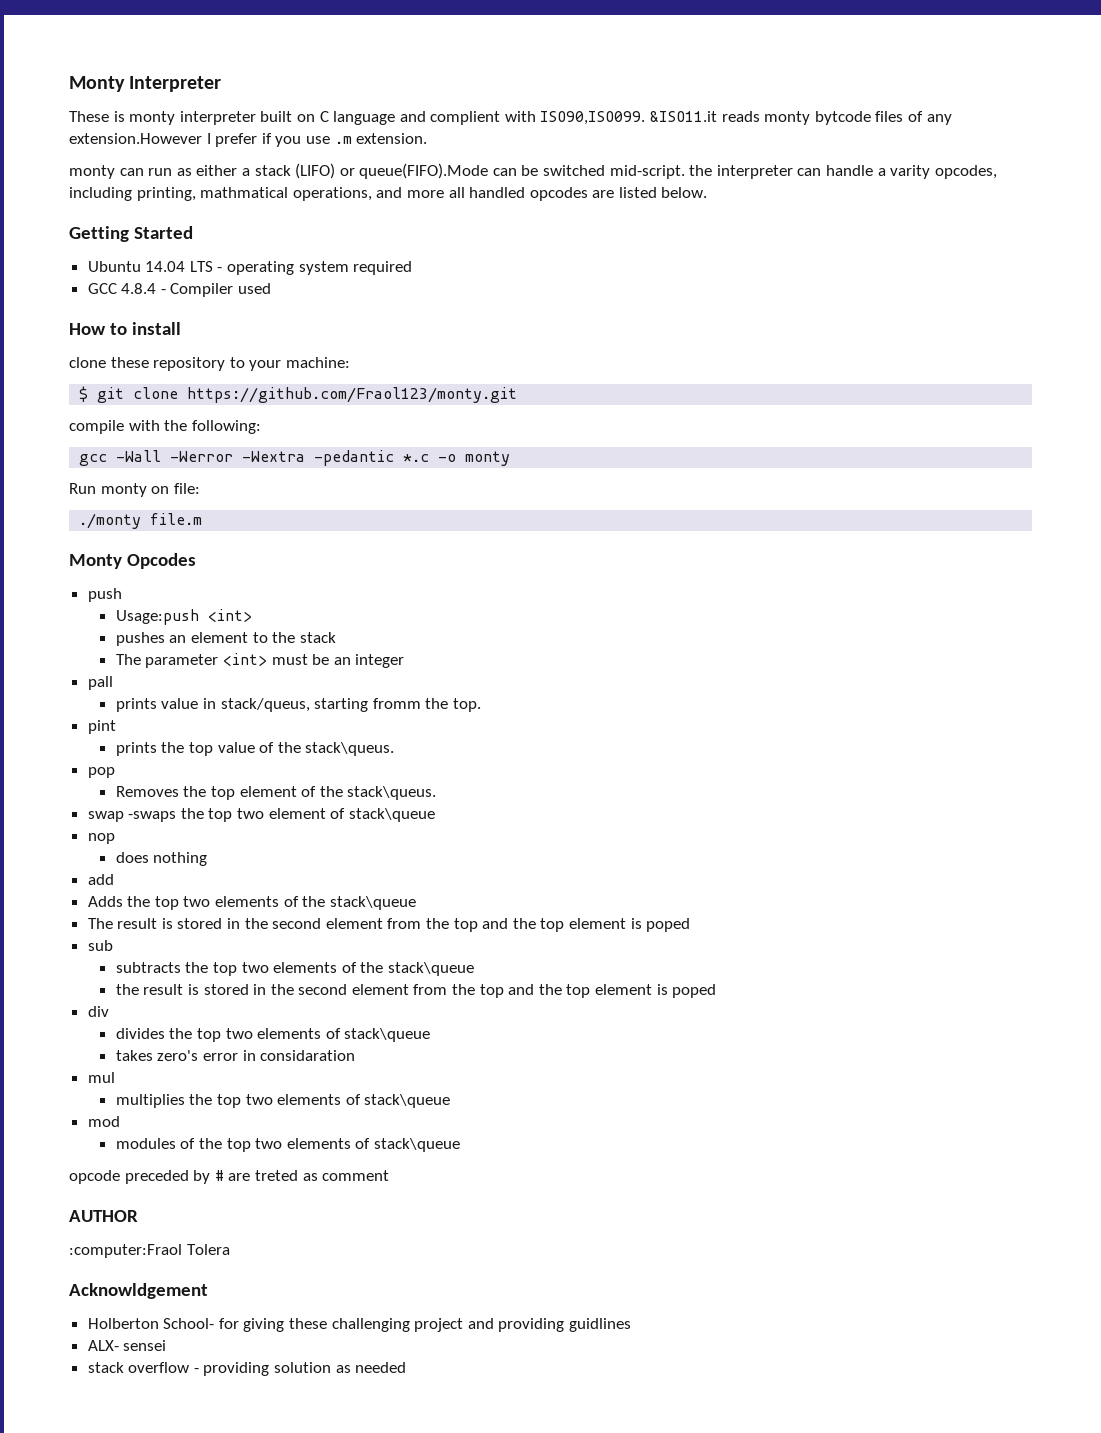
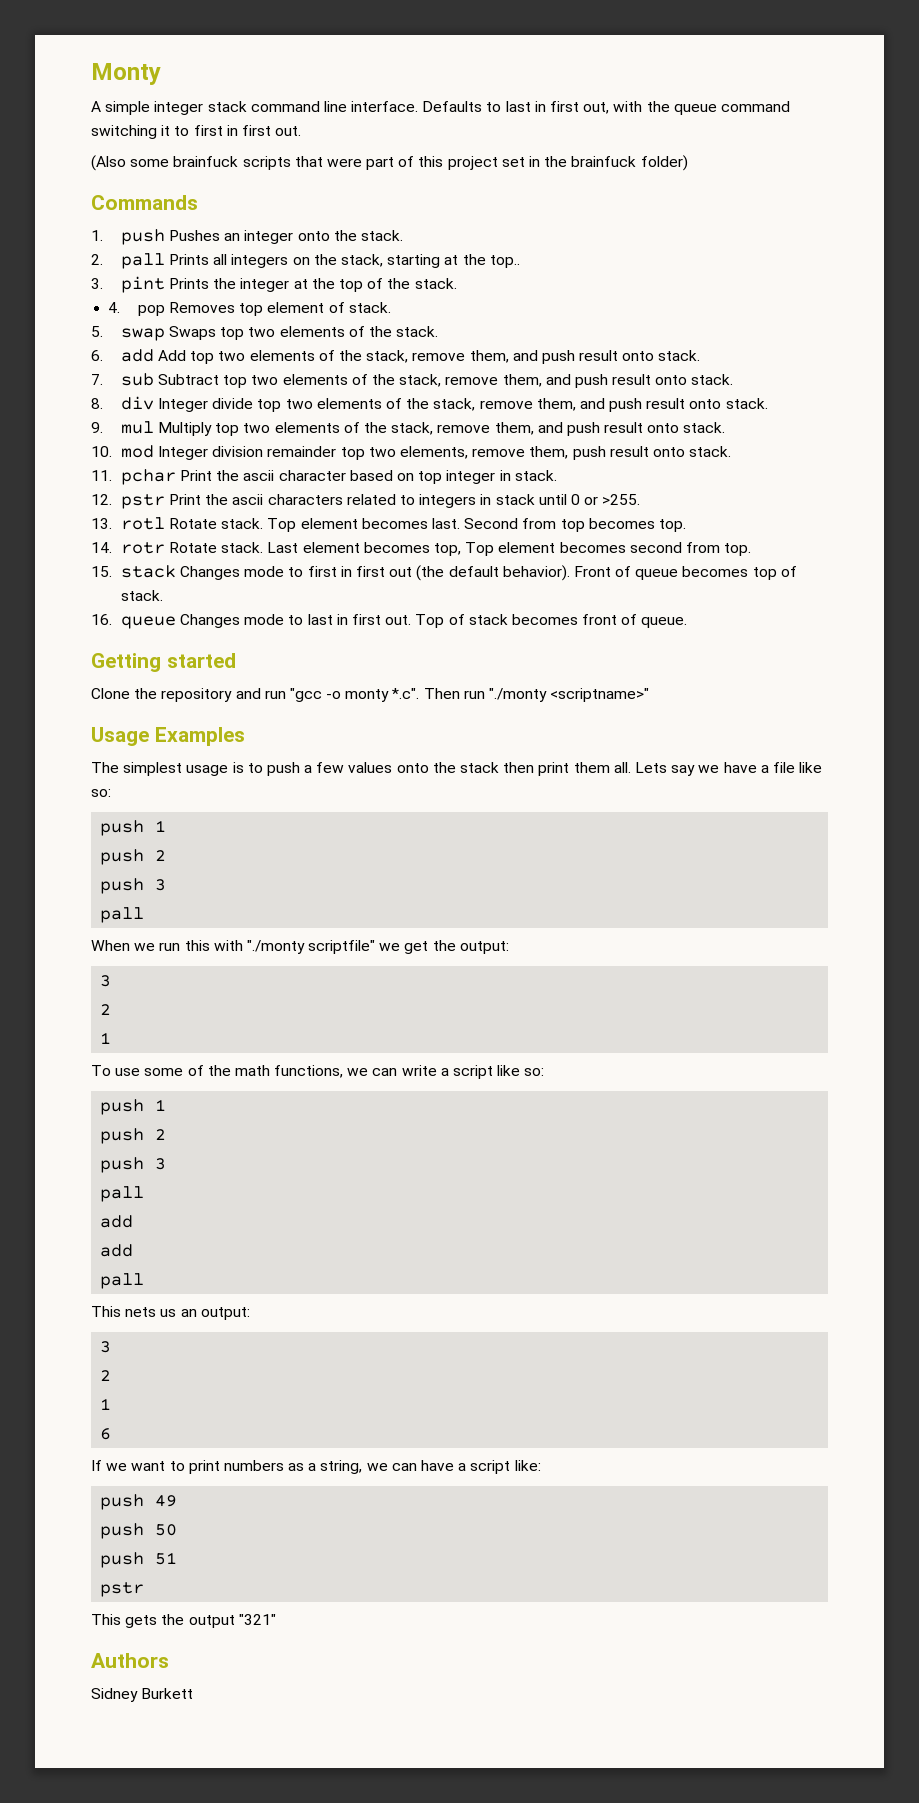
- Monty Interpreter
- These is monty interpreter built on C language and complient with ISO90,ISO099. &ISO11.it reads monty bytcode files of any extension.However I prefer if you use .m extension.
- monty can run as either a stack (LIFO) or queue(FIFO).Mode can be switched mid-script. the interpreter can handle a varity opcodes, including printing, mathmatical operations, and more all handled opcodes are listed below.
- Getting Started
- Ubuntu 14.04 LTS - operating system required
- GCC 4.8.4 - Compiler used
- How to install
- clone these repository to your machine:
- $ git clone https://github.com/Fraol123/monty.git
- compile with the following:
- gcc -Wall -Werror -Wextra -pedantic *.c -o monty
- Run monty on file:
- ./monty file.m
- Monty Opcodes
- push
- Usage:push <int>
- pushes an element to the stack
- The parameter <int> must be an integer
+ Monty
+ A simple integer stack command line interface. Defaults to last in first out, with the queue command switching it to first in first out.
+ (Also some brainfuck scripts that were part of this project set in the brainfuck folder)
+ Commands
+ 1. push Pushes an integer onto the stack.
+ 2. pall Prints all integers on the stack, starting at the top..
+ 3. pint Prints the integer at the top of the stack.
+ 4. pop Removes top element of stack.
+ 5. swap Swaps top two elements of the stack.
+ 6. add Add top two elements of the stack, remove them, and push result onto stack.
+ 7. sub Subtract top two elements of the stack, remove them, and push result onto stack.
+ 8. div Integer divide top two elements of the stack, remove them, and push result onto stack.
+ 9. mul Multiply top two elements of the stack, remove them, and push result onto stack.
+ 10. mod Integer division remainder top two elements, remove them, push result onto stack.
+ 11. pchar Print the ascii character based on top integer in stack.
+ 12. pstr Print the ascii characters related to integers in stack until 0 or >255.
+ 13. rotl Rotate stack. Top element becomes last. Second from top becomes top.
+ 14. rotr Rotate stack. Last element becomes top, Top element becomes second from top.
+ 15. stack Changes mode to first in first out (the default behavior). Front of queue becomes top of stack.
+ 16. queue Changes mode to last in first out. Top of stack becomes front of queue.
+ Getting started
+ Clone the repository and run "gcc -o monty *.c". Then run "./monty <scriptname>"
+ Usage Examples
+ The simplest usage is to push a few values onto the stack then print them all. Lets say we have a file like so:
+ push 1
+ push 2
+ push 3
  pall
- prints value in stack/queus, starting fromm the top.
- pint
- prints the top value of the stack\queus.
- pop
- Removes the top element of the stack\queus.
- swap -swaps the top two element of stack\queue
- nop
- does nothing
+ When we run this with "./monty scriptfile" we get the output:
+ 3
+ 2
+ 1
+ To use some of the math functions, we can write a script like so:
+ push 1
+ push 2
+ push 3
+ pall
  add
- Adds the top two elements of the stack\queue
- The result is stored in the second element from the top and the top element is poped
- sub
- subtracts the top two elements of the stack\queue
- the result is stored in the second element from the top and the top element is poped
- div
- divides the top two elements of stack\queue
- takes zero's error in considaration
- mul
- multiplies the top two elements of stack\queue
- mod
- modules of the top two elements of stack\queue
- opcode preceded by # are treted as comment
- AUTHOR
- :computer:Fraol Tolera
- Acknowldgement
- Holberton School- for giving these challenging project and providing guidlines
- ALX- sensei
- stack overflow - providing solution as needed
+ add
+ pall
+ This nets us an output:
+ 3
+ 2
+ 1
+ 6
+ If we want to print numbers as a string, we can have a script like:
+ push 49
+ push 50
+ push 51
+ pstr
+ This gets the output "321"
+ Authors
+ Sidney Burkett

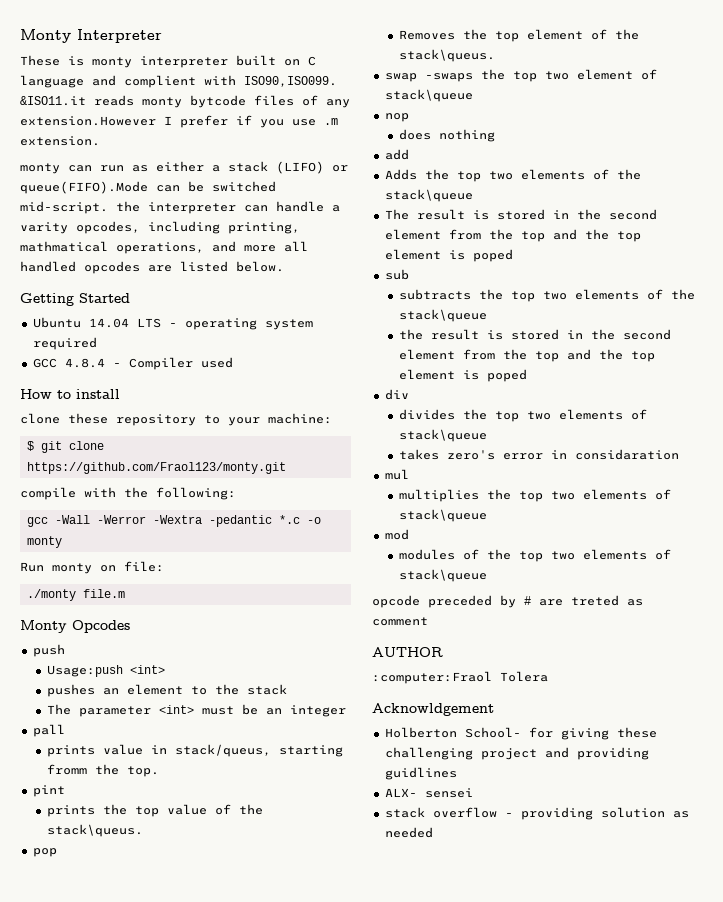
- Monty
- A simple integer stack command line interface. Defaults to last in first out, with the queue command switching it to first in first out.
- (Also some brainfuck scripts that were part of this project set in the brainfuck folder)
- Commands
- 1. push Pushes an integer onto the stack.
- 2. pall Prints all integers on the stack, starting at the top..
- 3. pint Prints the integer at the top of the stack.
- 4. pop Removes top element of stack.
- 5. swap Swaps top two elements of the stack.
- 6. add Add top two elements of the stack, remove them, and push result onto stack.
- 7. sub Subtract top two elements of the stack, remove them, and push result onto stack.
- 8. div Integer divide top two elements of the stack, remove them, and push result onto stack.
- 9. mul Multiply top two elements of the stack, remove them, and push result onto stack.
- 10. mod Integer division remainder top two elements, remove them, push result onto stack.
- 11. pchar Print the ascii character based on top integer in stack.
- 12. pstr Print the ascii characters related to integers in stack until 0 or >255.
- 13. rotl Rotate stack. Top element becomes last. Second from top becomes top.
- 14. rotr Rotate stack. Last element becomes top, Top element becomes second from top.
- 15. stack Changes mode to first in first out (the default behavior). Front of queue becomes top of stack.
- 16. queue Changes mode to last in first out. Top of stack becomes front of queue.
- Getting started
- Clone the repository and run "gcc -o monty *.c". Then run "./monty <scriptname>"
- Usage Examples
- The simplest usage is to push a few values onto the stack then print them all. Lets say we have a file like so:
- push 1
- push 2
- push 3
+ Monty Interpreter
+ These is monty interpreter built on C language and complient with ISO90,ISO099. &ISO11.it reads monty bytcode files of any extension.However I prefer if you use .m extension.
+ monty can run as either a stack (LIFO) or queue(FIFO).Mode can be switched mid-script. the interpreter can handle a varity opcodes, including printing, mathmatical operations, and more all handled opcodes are listed below.
+ Getting Started
+ Ubuntu 14.04 LTS - operating system required
+ GCC 4.8.4 - Compiler used
+ How to install
+ clone these repository to your machine:
+ $ git clone https://github.com/Fraol123/monty.git
+ compile with the following:
+ gcc -Wall -Werror -Wextra -pedantic *.c -o monty
+ Run monty on file:
+ ./monty file.m
+ Monty Opcodes
+ push
+ Usage:push <int>
+ pushes an element to the stack
+ The parameter <int> must be an integer
  pall
- When we run this with "./monty scriptfile" we get the output:
- 3
- 2
- 1
- To use some of the math functions, we can write a script like so:
- push 1
- push 2
- push 3
- pall
+ prints value in stack/queus, starting fromm the top.
+ pint
+ prints the top value of the stack\queus.
+ pop
+ Removes the top element of the stack\queus.
+ swap -swaps the top two element of stack\queue
+ nop
+ does nothing
  add
- add
- pall
- This nets us an output:
- 3
- 2
- 1
- 6
- If we want to print numbers as a string, we can have a script like:
- push 49
- push 50
- push 51
- pstr
- This gets the output "321"
- Authors
- Sidney Burkett
+ Adds the top two elements of the stack\queue
+ The result is stored in the second element from the top and the top element is poped
+ sub
+ subtracts the top two elements of the stack\queue
+ the result is stored in the second element from the top and the top element is poped
+ div
+ divides the top two elements of stack\queue
+ takes zero's error in considaration
+ mul
+ multiplies the top two elements of stack\queue
+ mod
+ modules of the top two elements of stack\queue
+ opcode preceded by # are treted as comment
+ AUTHOR
+ :computer:Fraol Tolera
+ Acknowldgement
+ Holberton School- for giving these challenging project and providing guidlines
+ ALX- sensei
+ stack overflow - providing solution as needed

